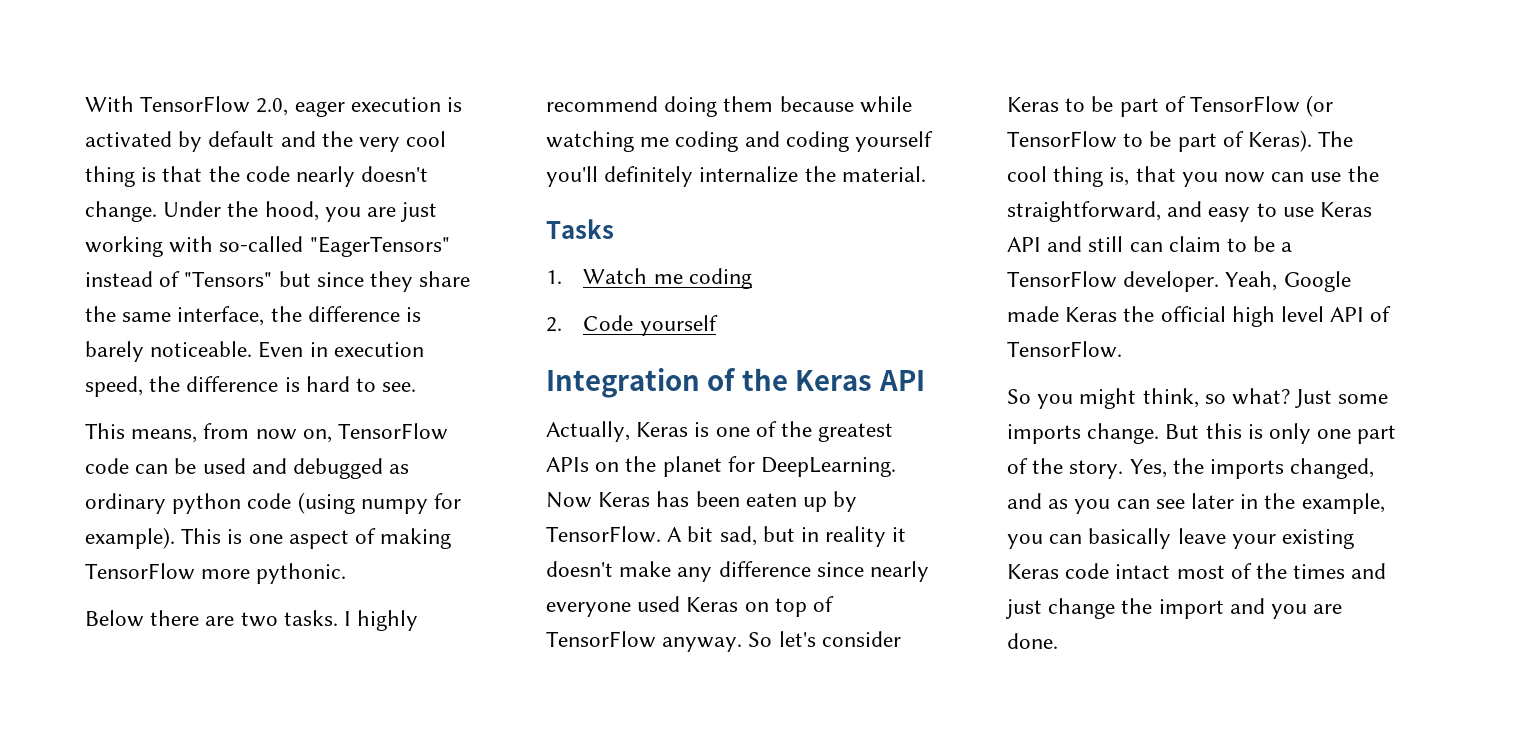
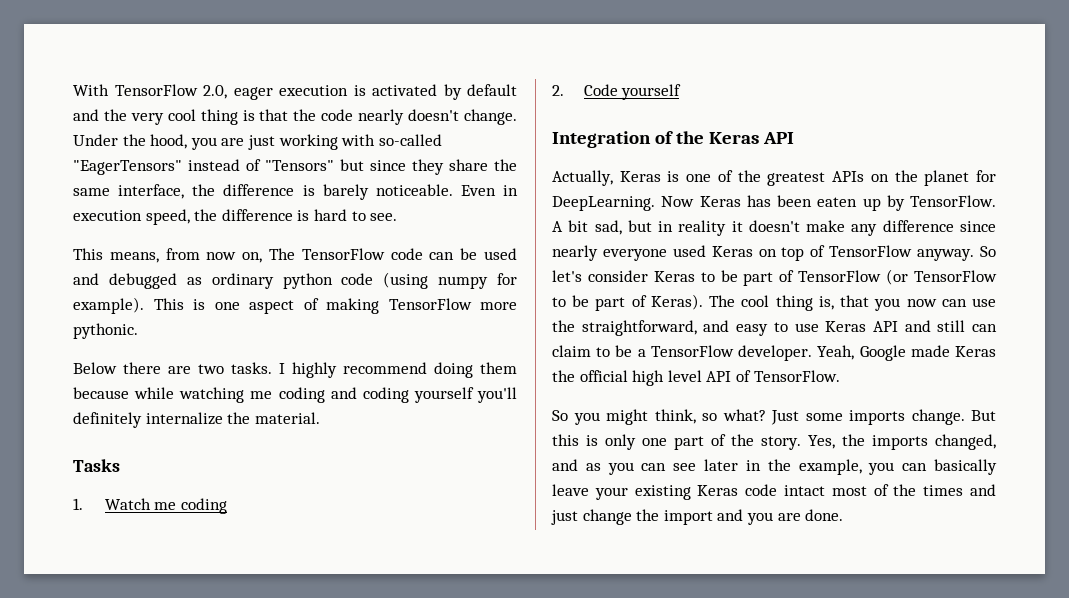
- This means, from now on, TensorFlow code can be used and debugged as ordinary python code (using numpy for example).
+ This means, from now on, The TensorFlow code can be used and debugged as ordinary python code (using numpy for example).

